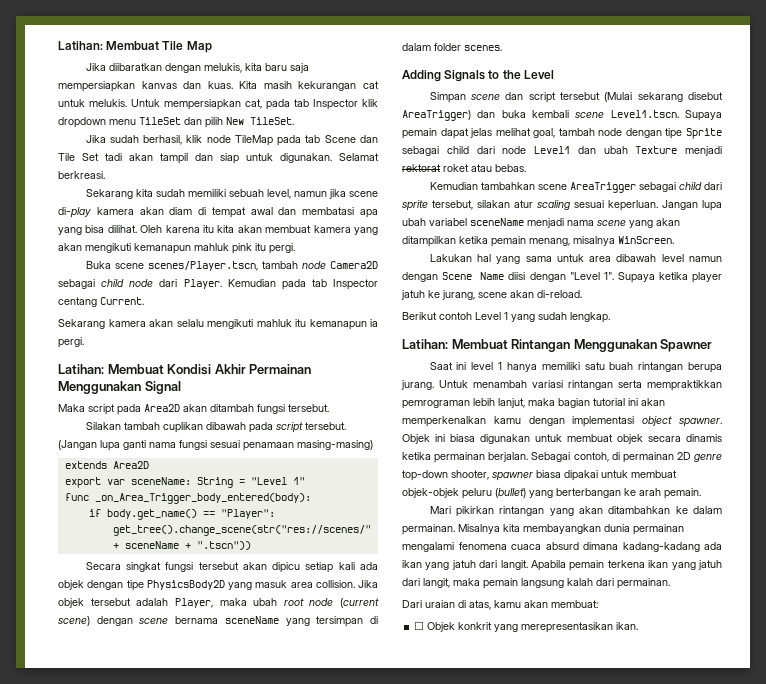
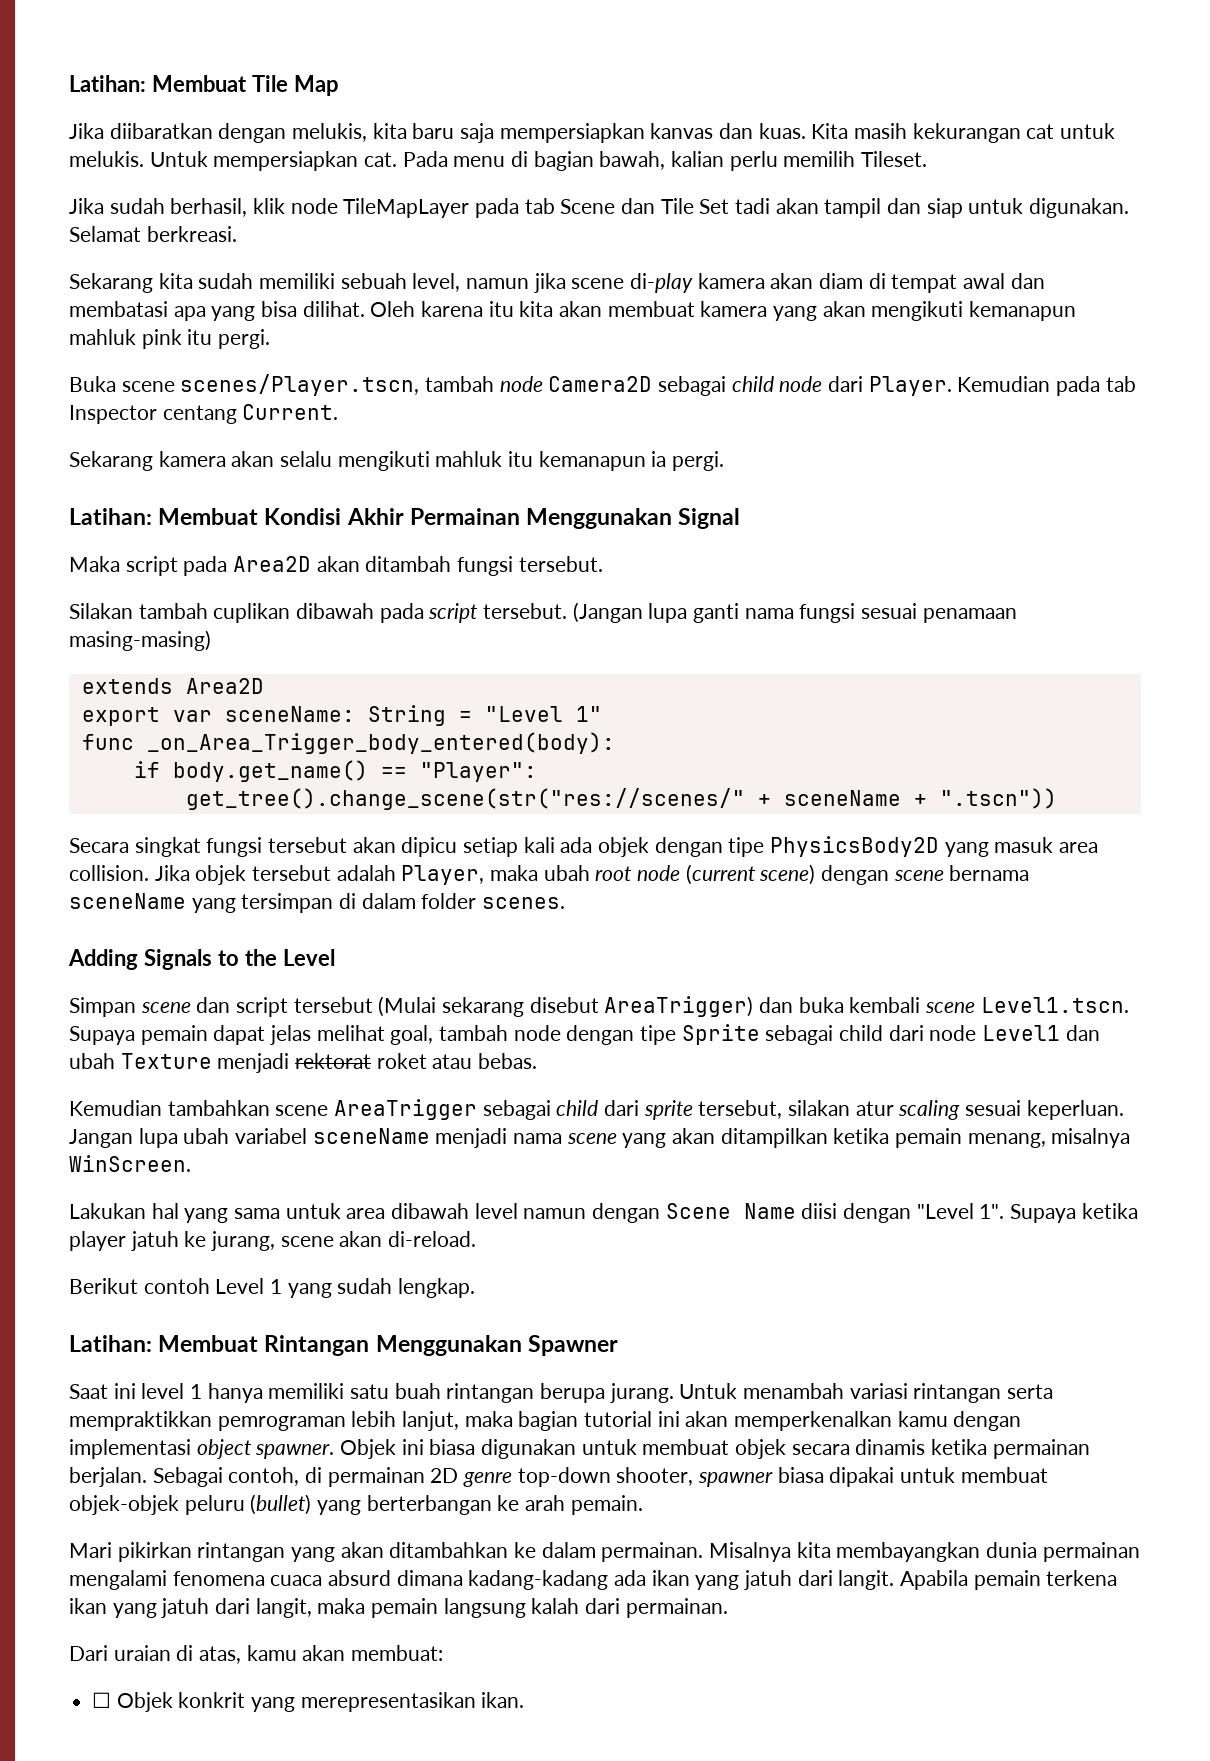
- Untuk mempersiapkan cat, pada tab Inspector klik dropdown menu TileSet dan pilih New TileSet.
+ Untuk mempersiapkan cat. Pada menu di bagian bawah, kalian perlu memilih Tileset.
- Jika sudah berhasil, klik node TileMap pada tab Scene dan Tile Set tadi akan tampil dan siap untuk digunakan.
+ Jika sudah berhasil, klik node TileMapLayer pada tab Scene dan Tile Set tadi akan tampil dan siap untuk digunakan.

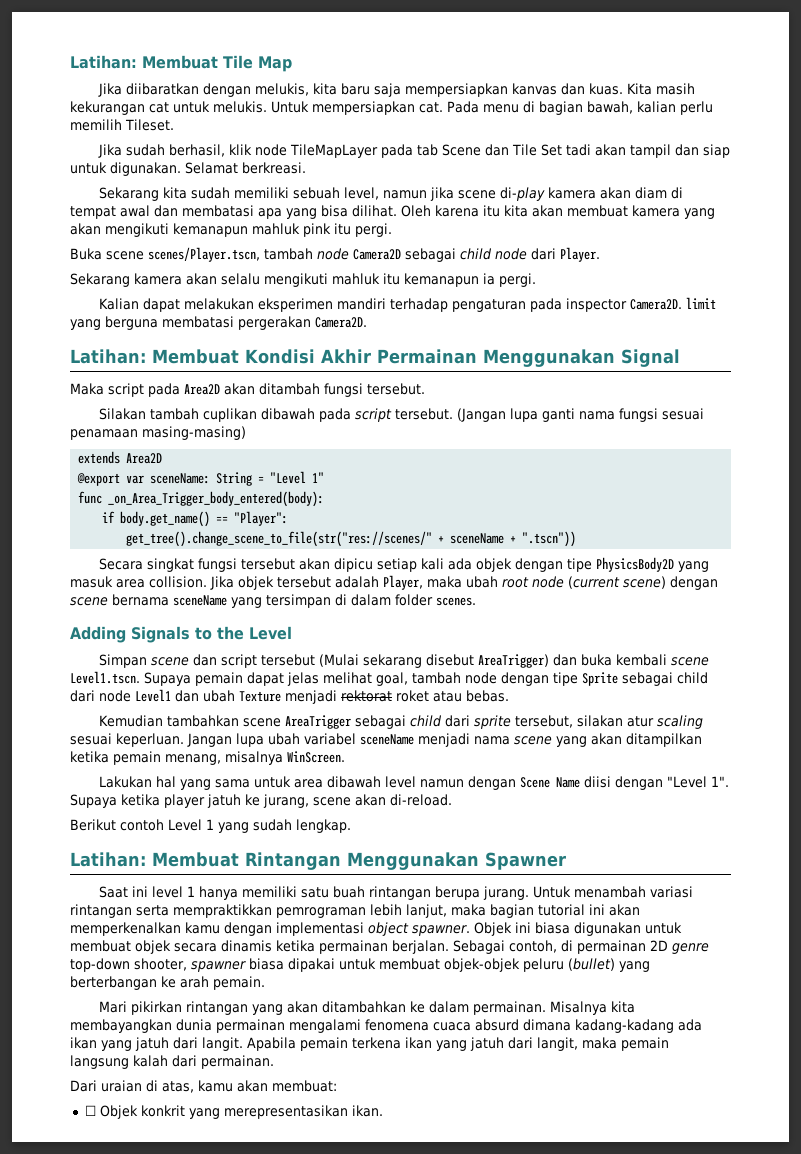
- Kemudian pada tab Inspector centang Current.
+ Kalian dapat melakukan eksperimen mandiri terhadap pengaturan pada inspector Camera2D. limit yang berguna membatasi pergerakan Camera2D.
- export var sceneName: String = "Level 1"
+ @export var sceneName: String = "Level 1"
- get_tree().change_scene(str("res://scenes/" + sceneName + ".tscn"))
+ get_tree().change_scene_to_file(str("res://scenes/" + sceneName + ".tscn"))

